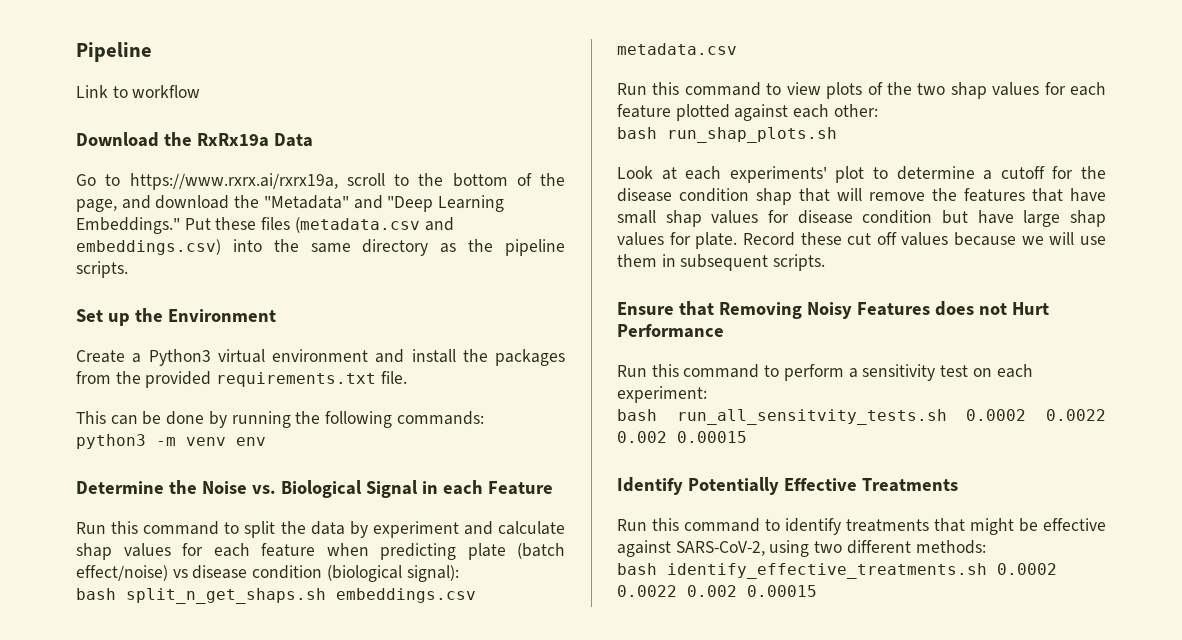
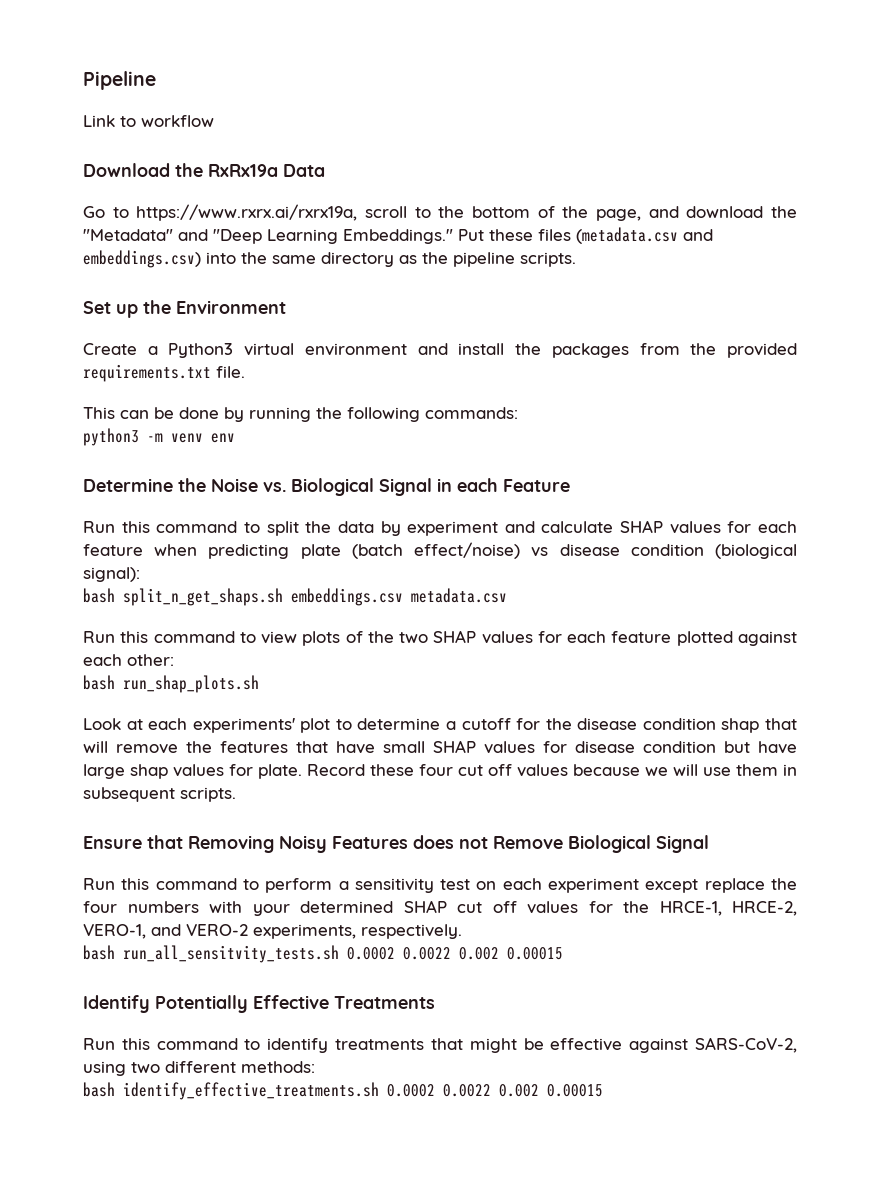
- Run this command to split the data by experiment and calculate shap values for each feature when predicting plate (batch effect/noise) vs disease condition (biological signal):
+ Run this command to split the data by experiment and calculate SHAP values for each feature when predicting plate (batch effect/noise) vs disease condition (biological signal):
- Run this command to view plots of the two shap values for each feature plotted against each other:
+ Run this command to view plots of the two SHAP values for each feature plotted against each other:
- Look at each experiments' plot to determine a cutoff for the disease condition shap that will remove the features that have small shap values for disease condition but have large shap values for plate.
+ Look at each experiments' plot to determine a cutoff for the disease condition shap that will remove the features that have small SHAP values for disease condition but have large shap values for plate.
- Record these cut off values because we will use them in subsequent scripts.
+ Record these four cut off values because we will use them in subsequent scripts.
- Ensure that Removing Noisy Features does not Hurt Performance
+ Ensure that Removing Noisy Features does not Remove Biological Signal
- Run this command to perform a sensitivity test on each experiment:
+ Run this command to perform a sensitivity test on each experiment except replace the four numbers with your determined SHAP cut off values for the HRCE-1, HRCE-2, VERO-1, and VERO-2 experiments, respectively.

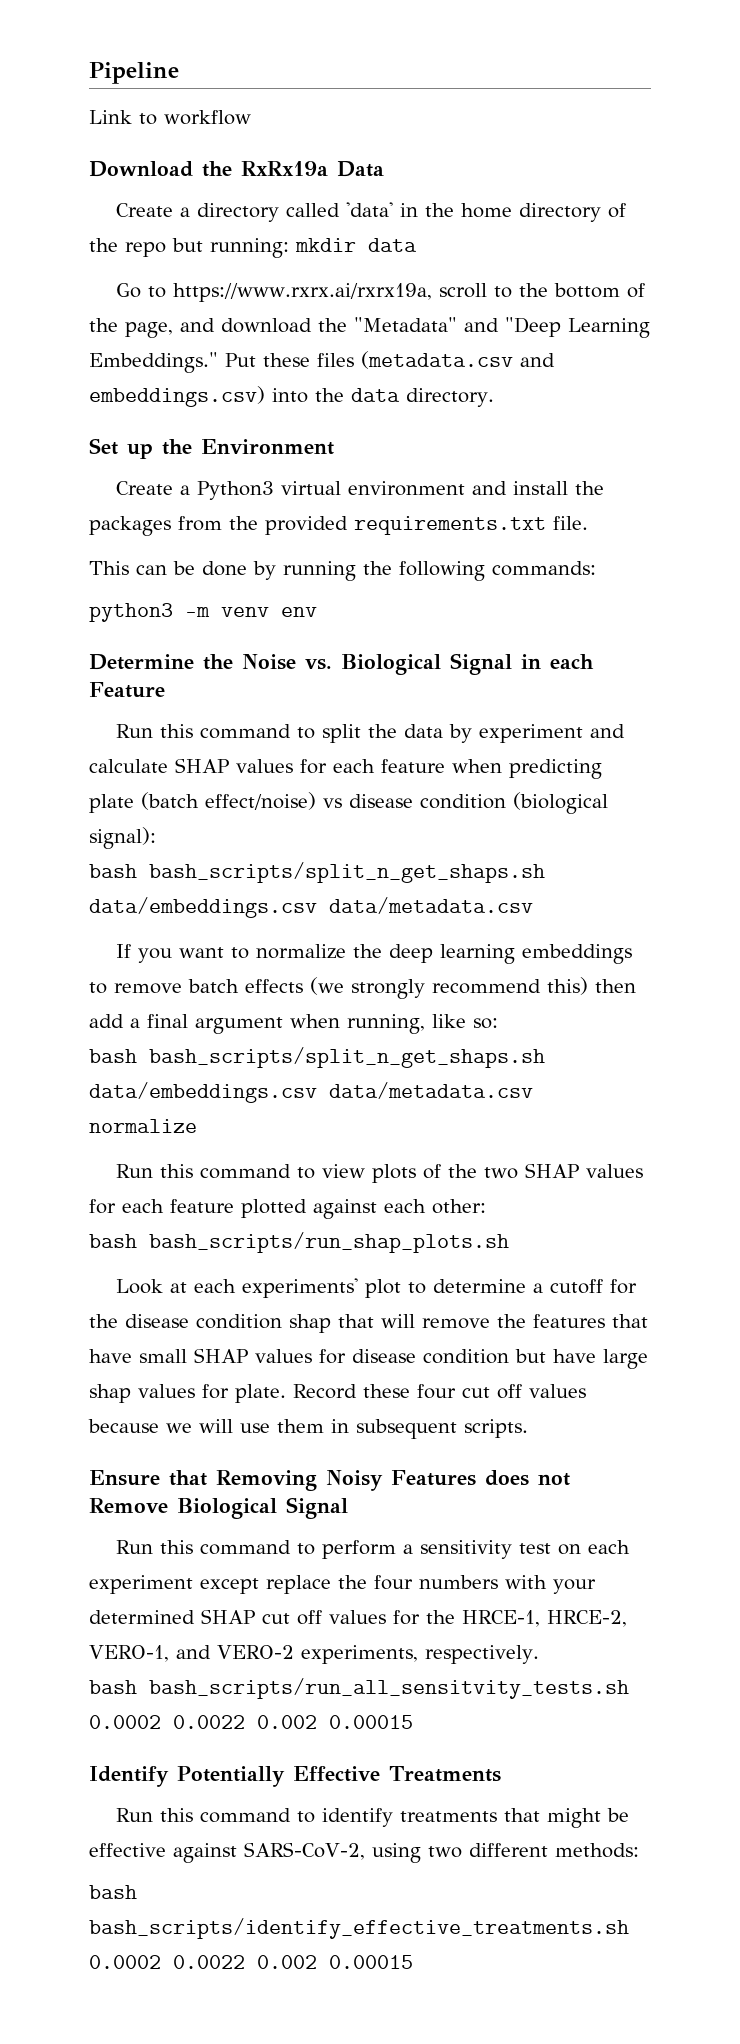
+ Create a directory called 'data' in the home directory of the repo but running: mkdir data
- Put these files (metadata.csv and embeddings.csv) into the same directory as the pipeline scripts.
+ Put these files (metadata.csv and embeddings.csv) into the data directory.
  Run this command to split the data by experiment and calculate SHAP values for each feature when predicting plate (batch effect/noise) vs disease condition (biological signal):
- bash split_n_get_shaps.sh embeddings.csv metadata.csv
+ bash bash_scripts/split_n_get_shaps.sh data/embeddings.csv data/metadata.csv
+ If you want to normalize the deep learning embeddings to remove batch effects (we strongly recommend this) then add a final argument when running, like so:
+ bash bash_scripts/split_n_get_shaps.sh data/embeddings.csv data/metadata.csv normalize
- bash run_shap_plots.sh
+ bash bash_scripts/run_shap_plots.sh
- bash run_all_sensitvity_tests.sh 0.0002 0.0022 0.002 0.00015
+ bash bash_scripts/run_all_sensitvity_tests.sh 0.0002 0.0022 0.002 0.00015
- bash identify_effective_treatments.sh 0.0002 0.0022 0.002 0.00015
+ bash bash_scripts/identify_effective_treatments.sh 0.0002 0.0022 0.002 0.00015

